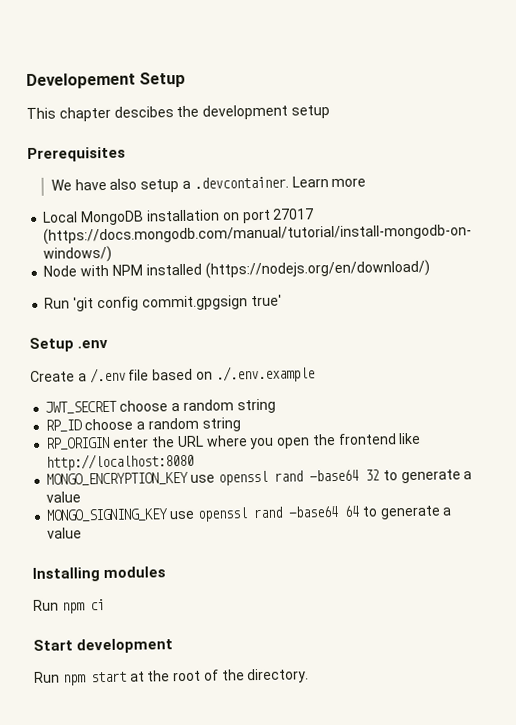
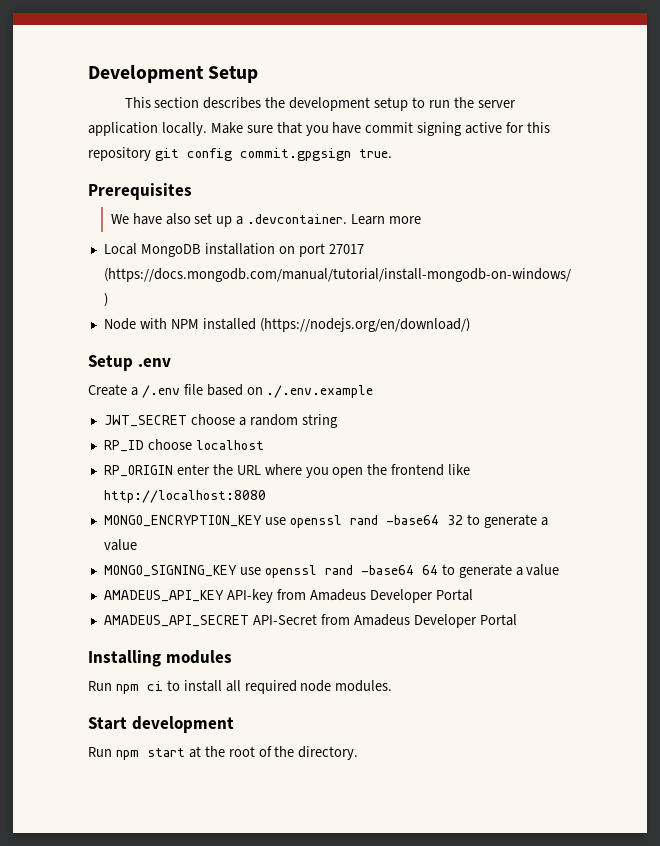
- Developement Setup
+ Development Setup
- This chapter descibes the development setup
+ This section describes the development setup to run the server application locally. Make sure that you have commit signing active for this repository git config commit.gpgsign true.
- We have also setup a .devcontainer. Learn more
+ We have also set up a .devcontainer. Learn more
- Run 'git config commit.gpgsign true'
- RP_ID choose a random string
+ RP_ID choose localhost
+ AMADEUS_API_KEY API-key from Amadeus Developer Portal
+ AMADEUS_API_SECRET API-Secret from Amadeus Developer Portal
- Run npm ci
+ Run npm ci to install all required node modules.

